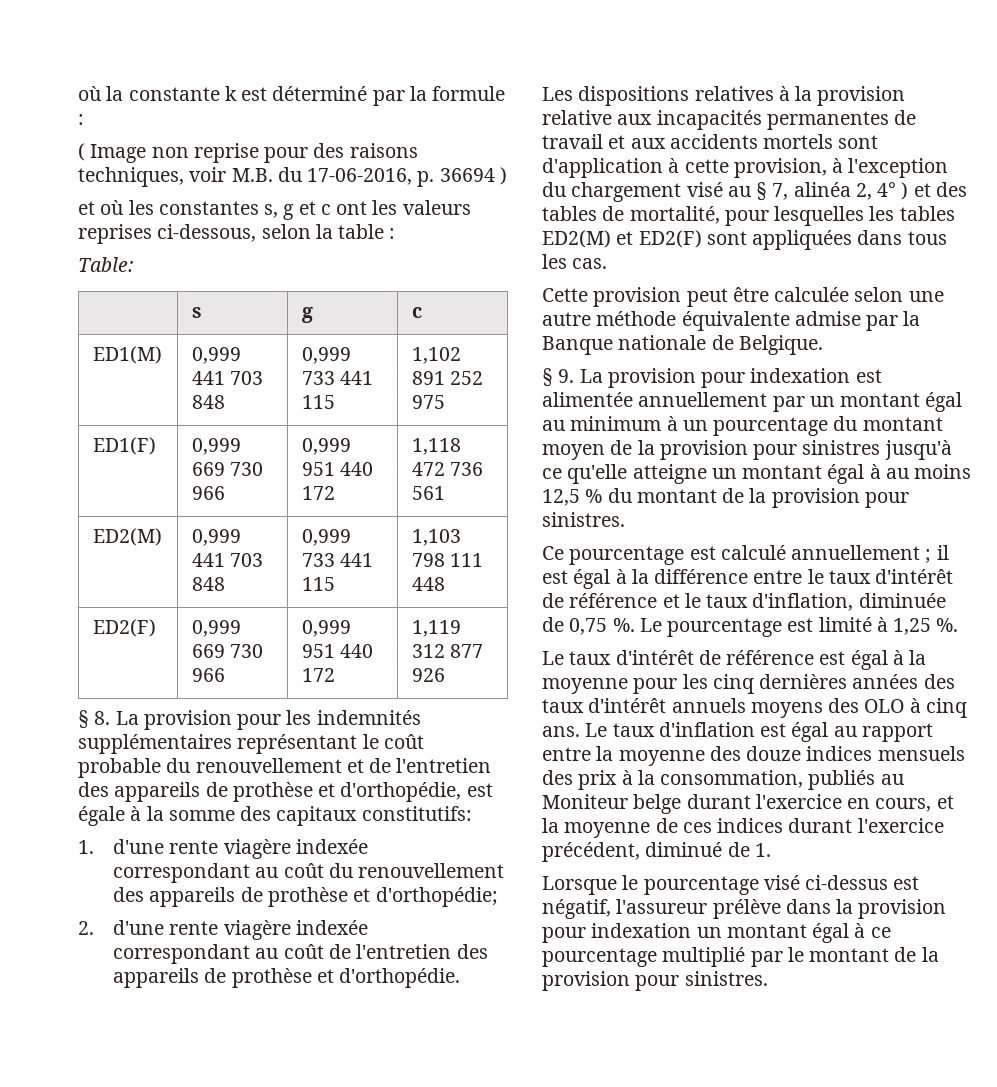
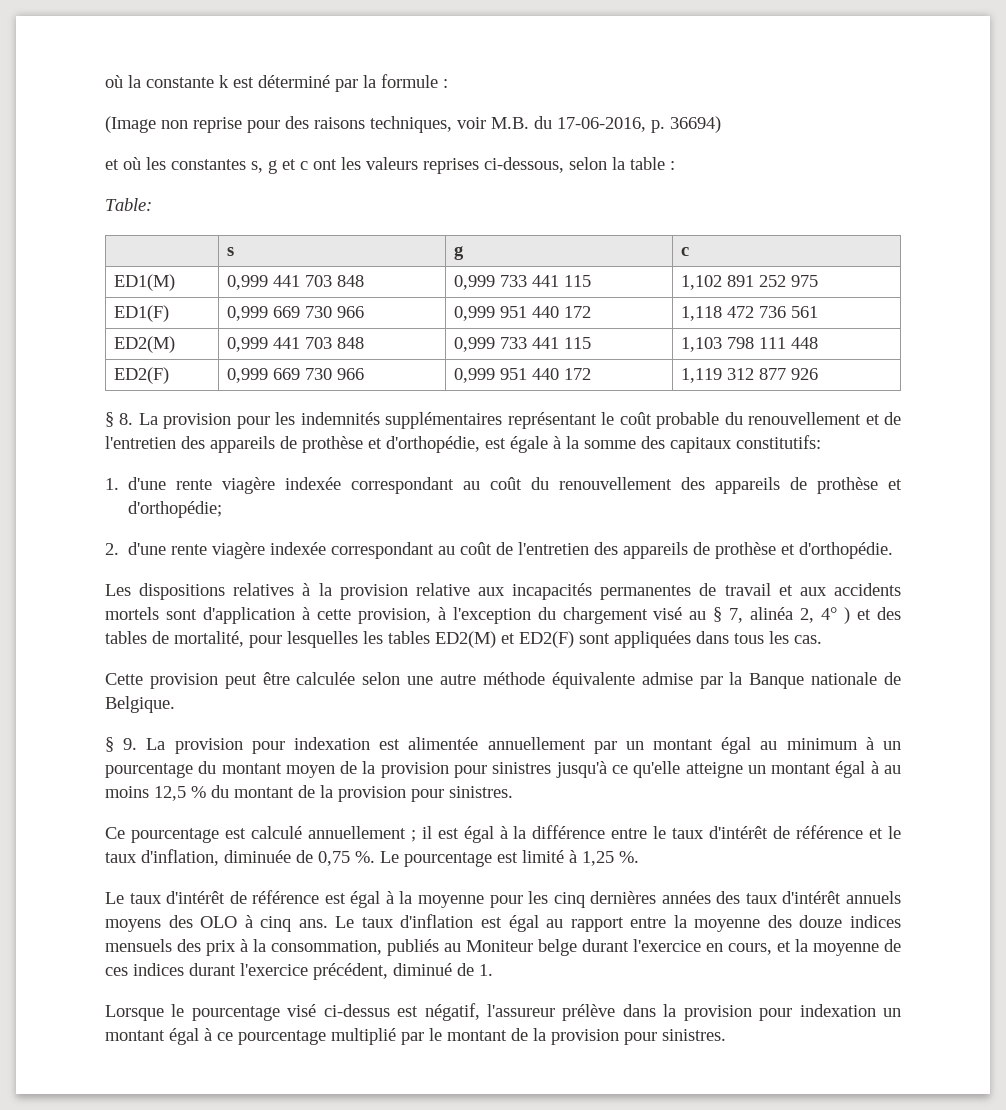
- ( Image non reprise pour des raisons techniques, voir M.B. du 17-06-2016, p. 36694 )
+ (Image non reprise pour des raisons techniques, voir M.B. du 17-06-2016, p. 36694)

